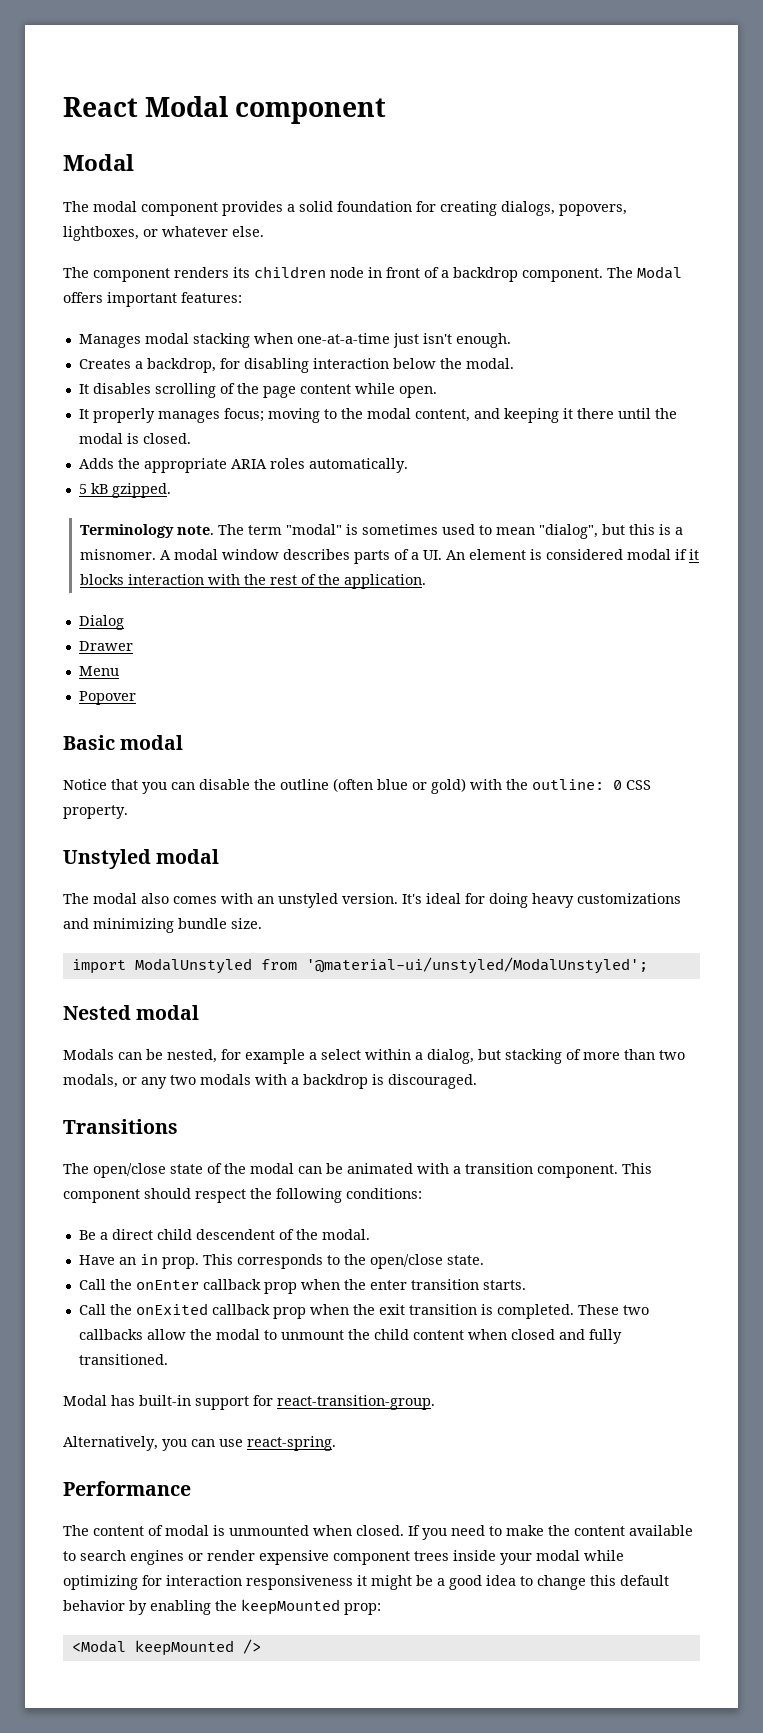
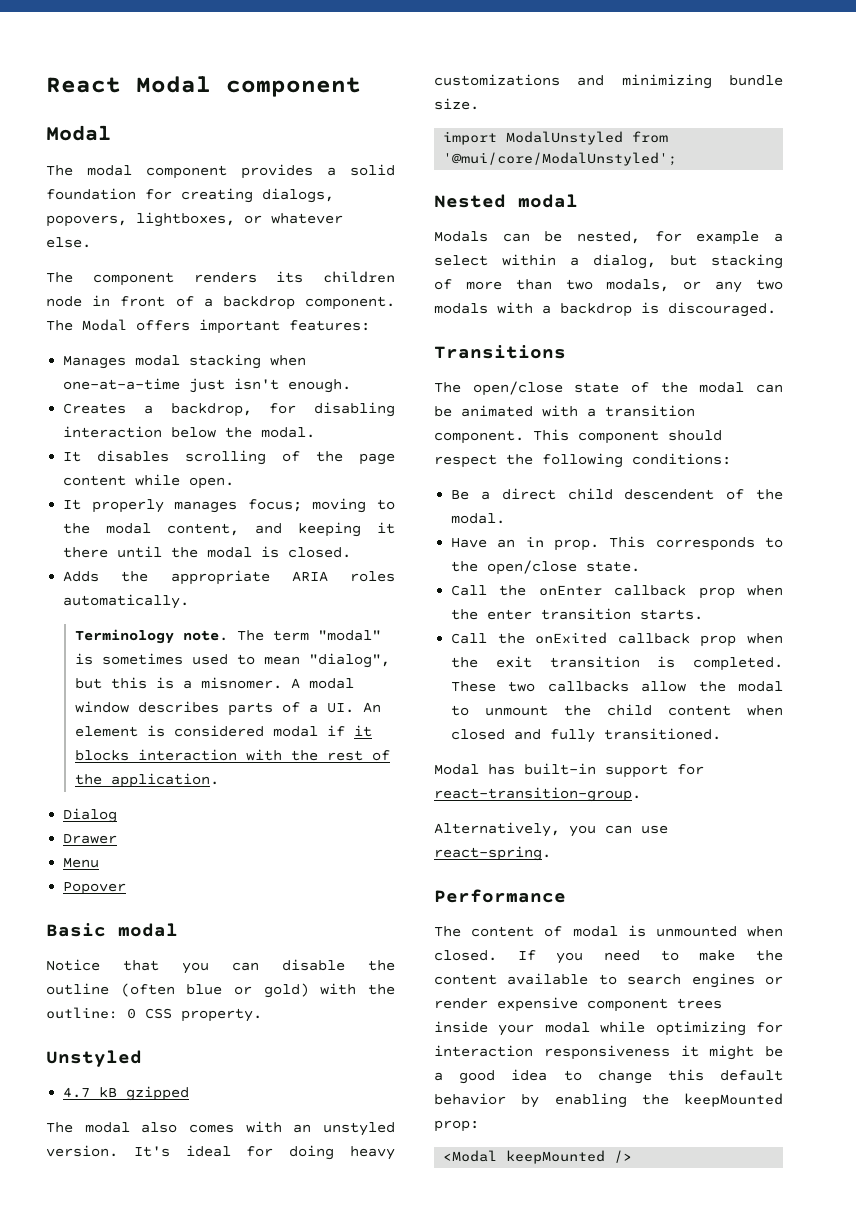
- 5 kB gzipped.
- Unstyled modal
+ Unstyled
+ 4.7 kB gzipped
- import ModalUnstyled from '@material-ui/unstyled/ModalUnstyled';
+ import ModalUnstyled from '@mui/core/ModalUnstyled';

